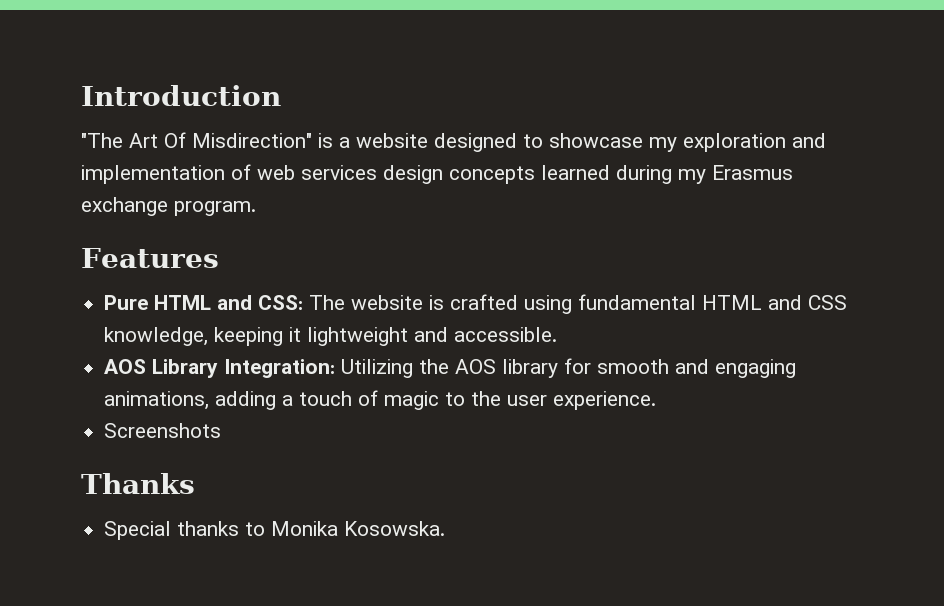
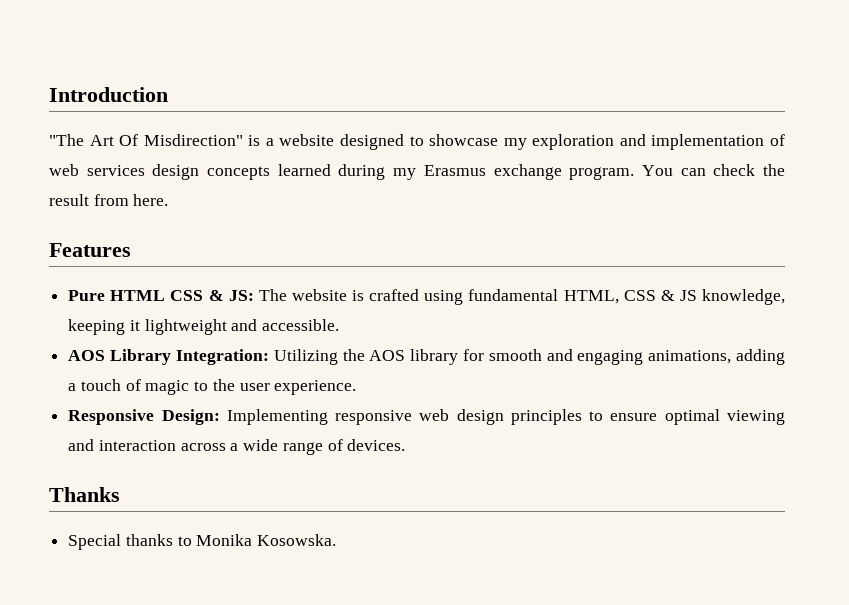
+ You can check the result from here.
- Pure HTML and CSS: The website is crafted using fundamental HTML and CSS knowledge, keeping it lightweight and accessible.
+ Pure HTML CSS & JS: The website is crafted using fundamental HTML, CSS & JS knowledge, keeping it lightweight and accessible.
- Screenshots
+ Responsive Design: Implementing responsive web design principles to ensure optimal viewing and interaction across a wide range of devices.

